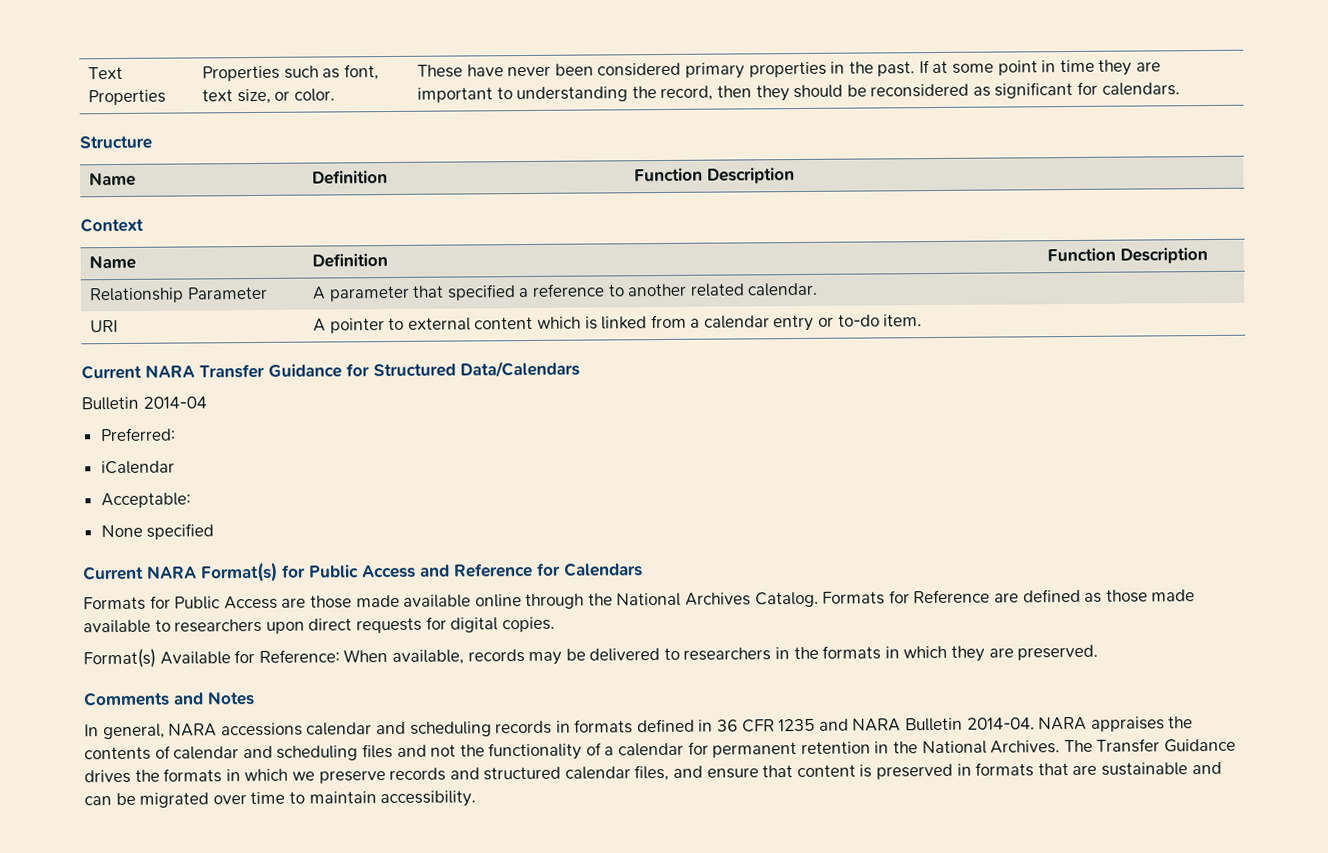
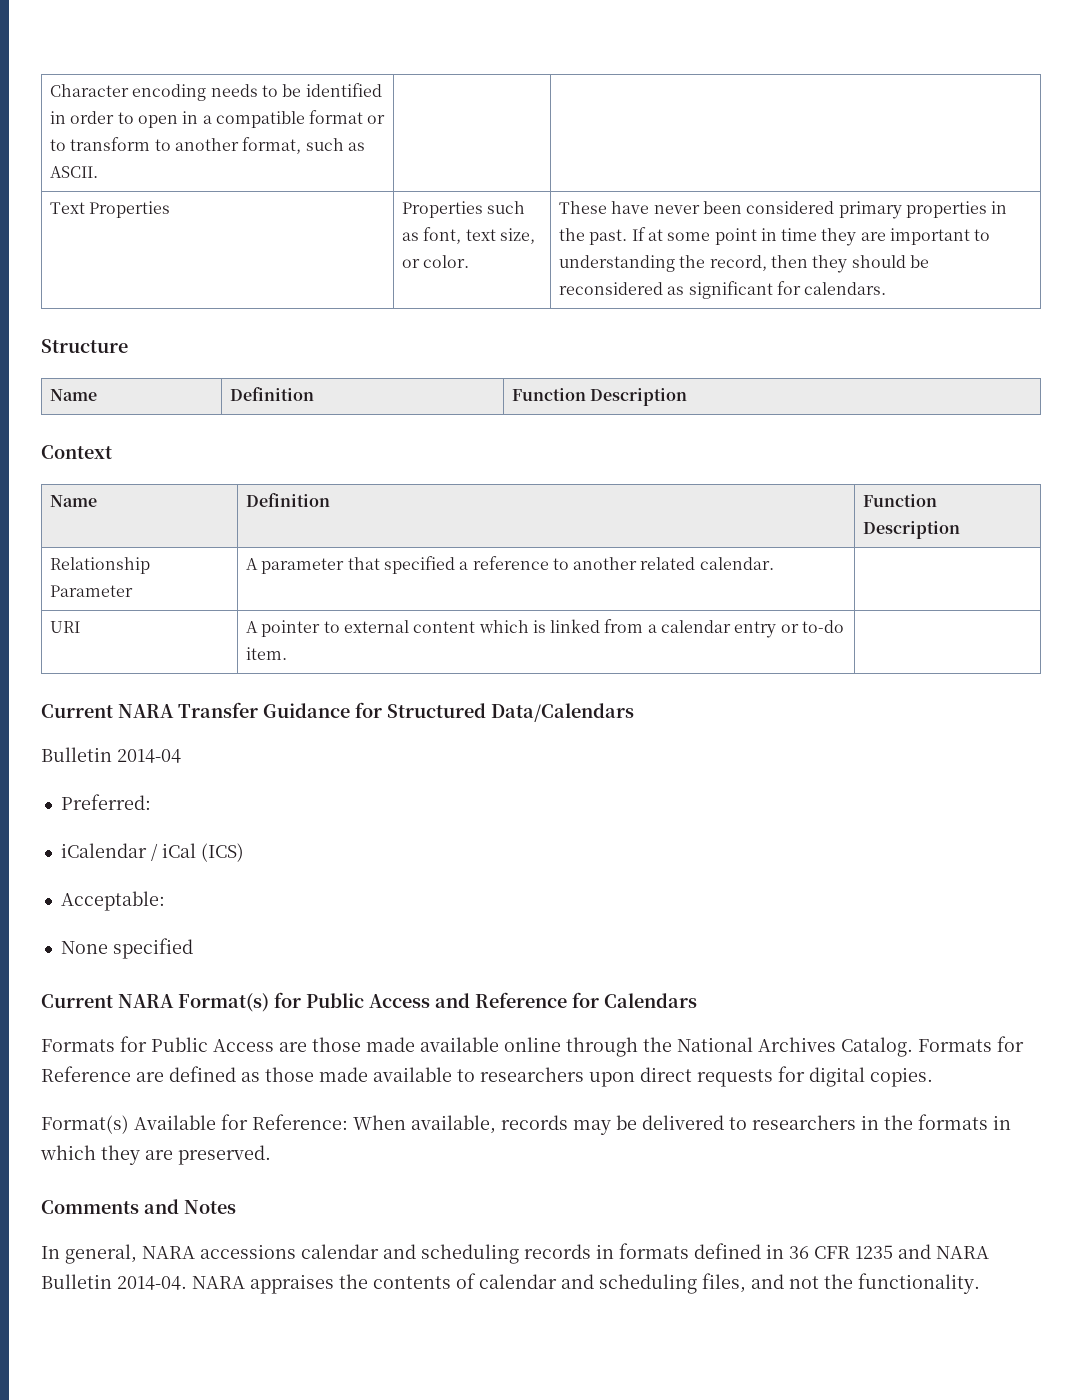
+ Character encoding needs to be identified in order to open in a compatible format or to transform to another format, such as ASCII.
- iCalendar
+ iCalendar / iCal (ICS)
- NARA appraises the contents of calendar and scheduling files and not the functionality of a calendar for permanent retention in the National Archives. The Transfer Guidance drives the formats in which we preserve records and structured calendar files, and ensure that content is preserved in formats that are sustainable and can be migrated over time to maintain accessibility.
+ NARA appraises the contents of calendar and scheduling files, and not the functionality.

